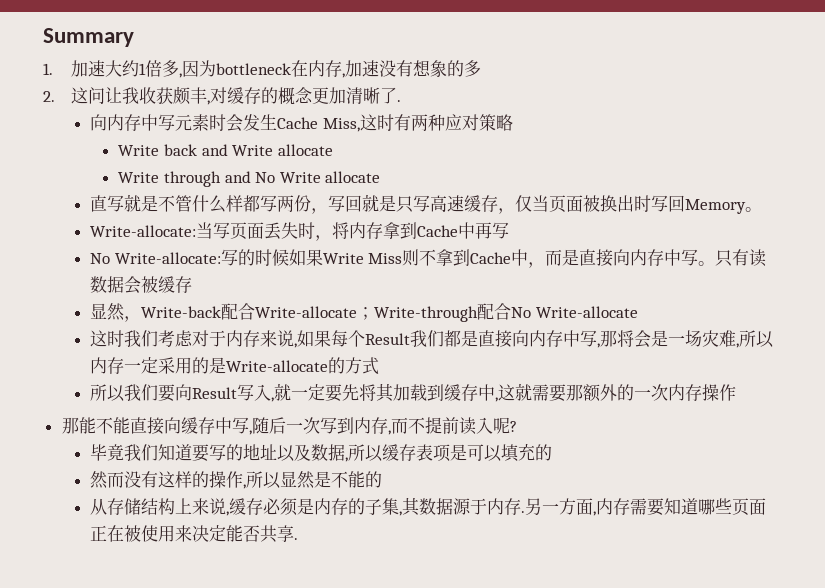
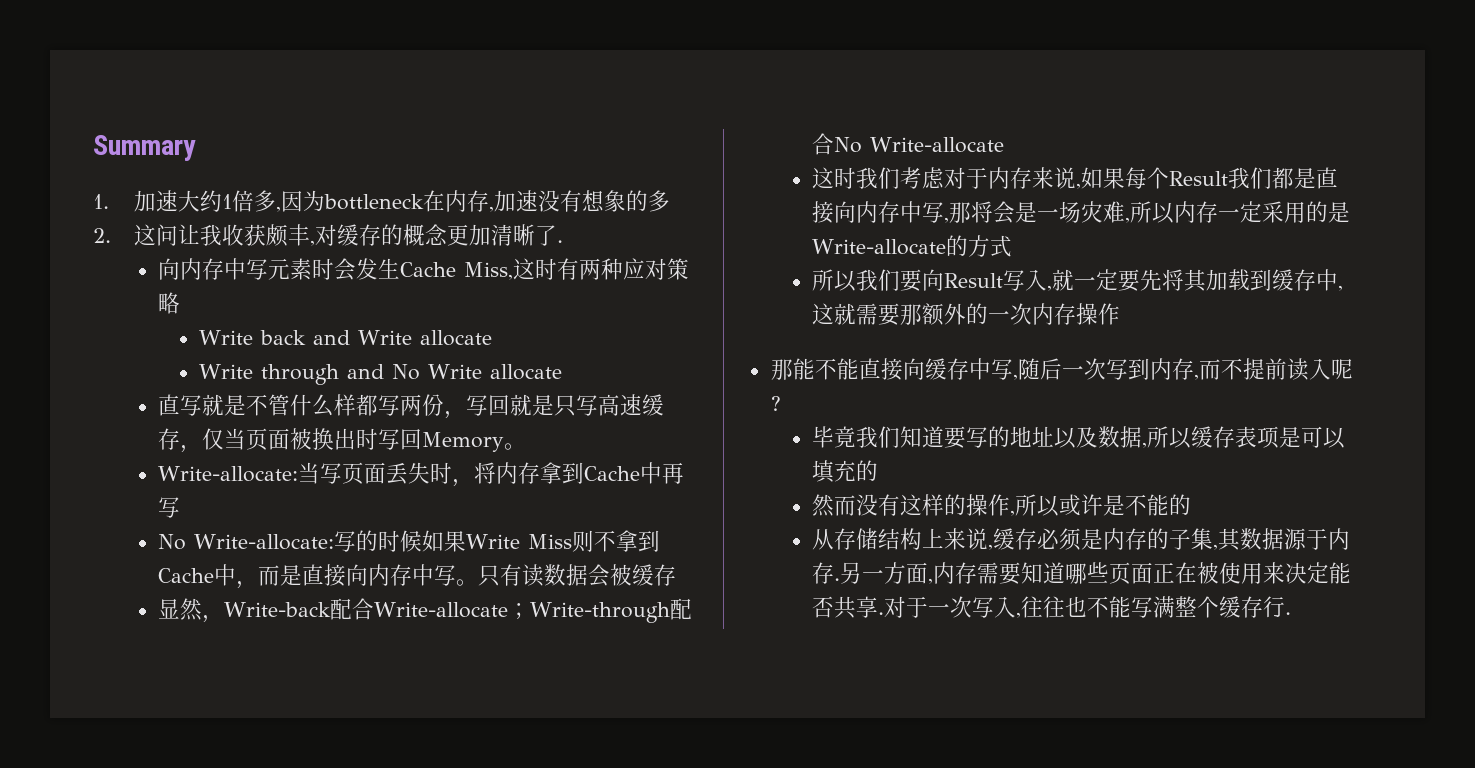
- 然而没有这样的操作,所以显然是不能的
+ 然而没有这样的操作,所以或许是不能的
+ 对于一次写入,往往也不能写满整个缓存行.

